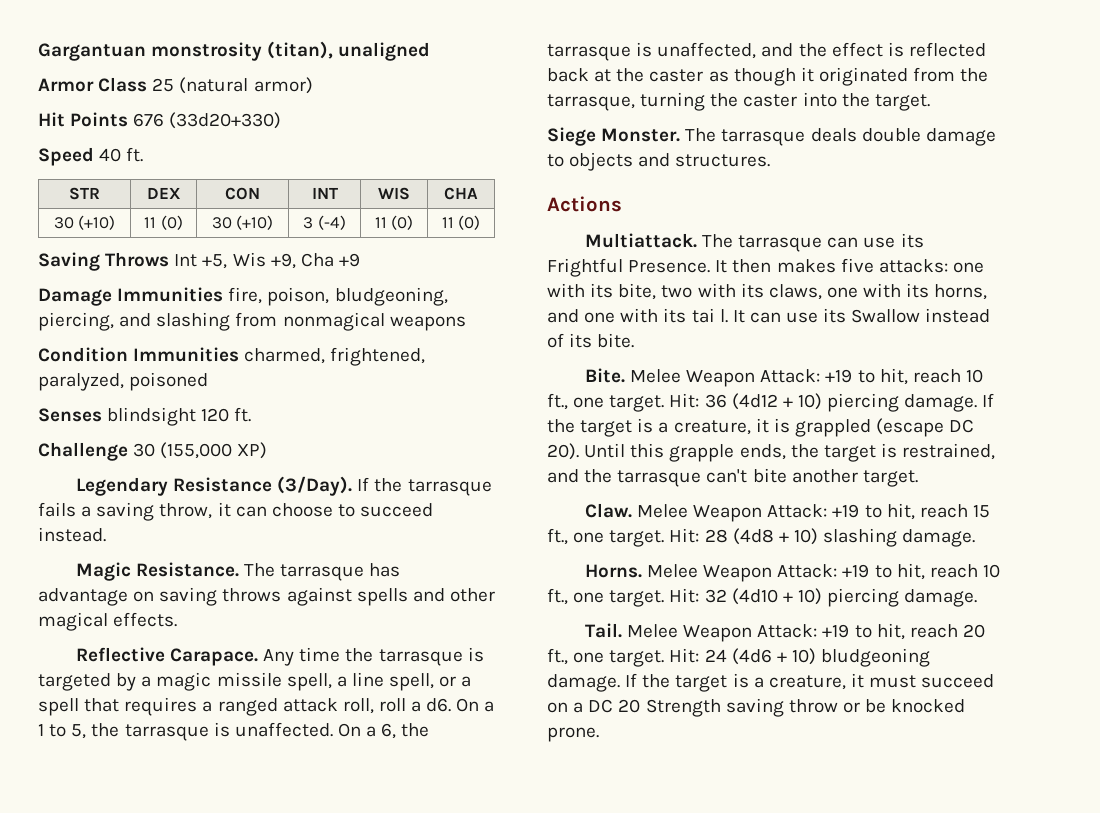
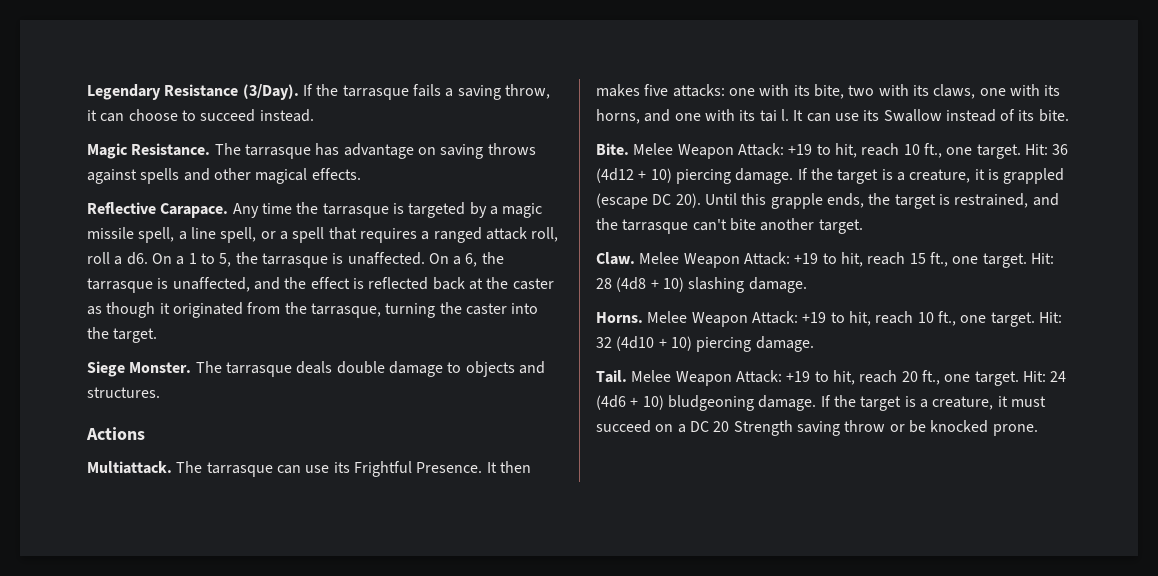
- Gargantuan monstrosity (titan), unaligned
- Armor Class 25 (natural armor)
- Hit Points 676 (33d20+330)
- Speed 40 ft.
- STR | DEX | CON | INT | WIS | CHA
- 30 (+10) | 11 (0) | 30 (+10) | 3 (-4) | 11 (0) | 11 (0)
- Saving Throws Int +5, Wis +9, Cha +9
- Damage Immunities fire, poison, bludgeoning, piercing, and slashing from nonmagical weapons
- Condition Immunities charmed, frightened, paralyzed, poisoned
- Senses blindsight 120 ft.
- Challenge 30 (155,000 XP)

